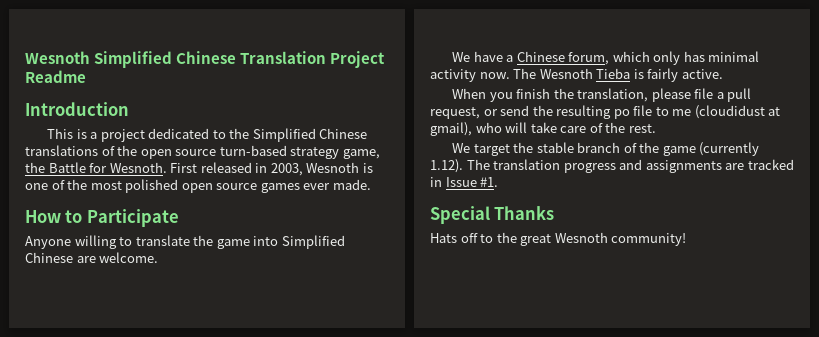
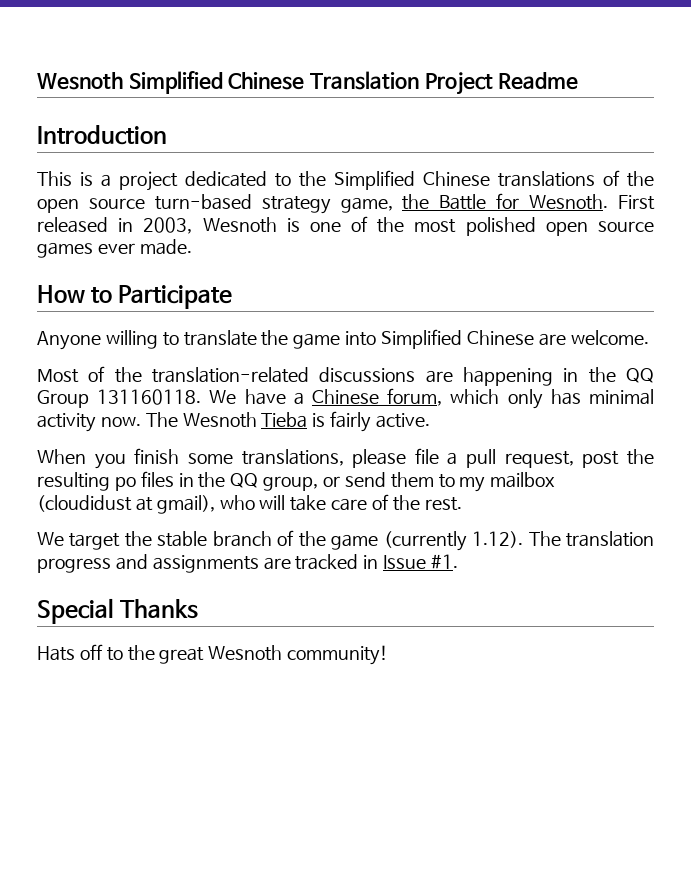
+ Most of the translation-related discussions are happening in the QQ Group 131160118.
- When you finish the translation, please file a pull request, or send the resulting po file to me (cloudidust at gmail), who will take care of the rest.
+ When you finish some translations, please file a pull request, post the resulting po files in the QQ group, or send them to my mailbox (cloudidust at gmail), who will take care of the rest.

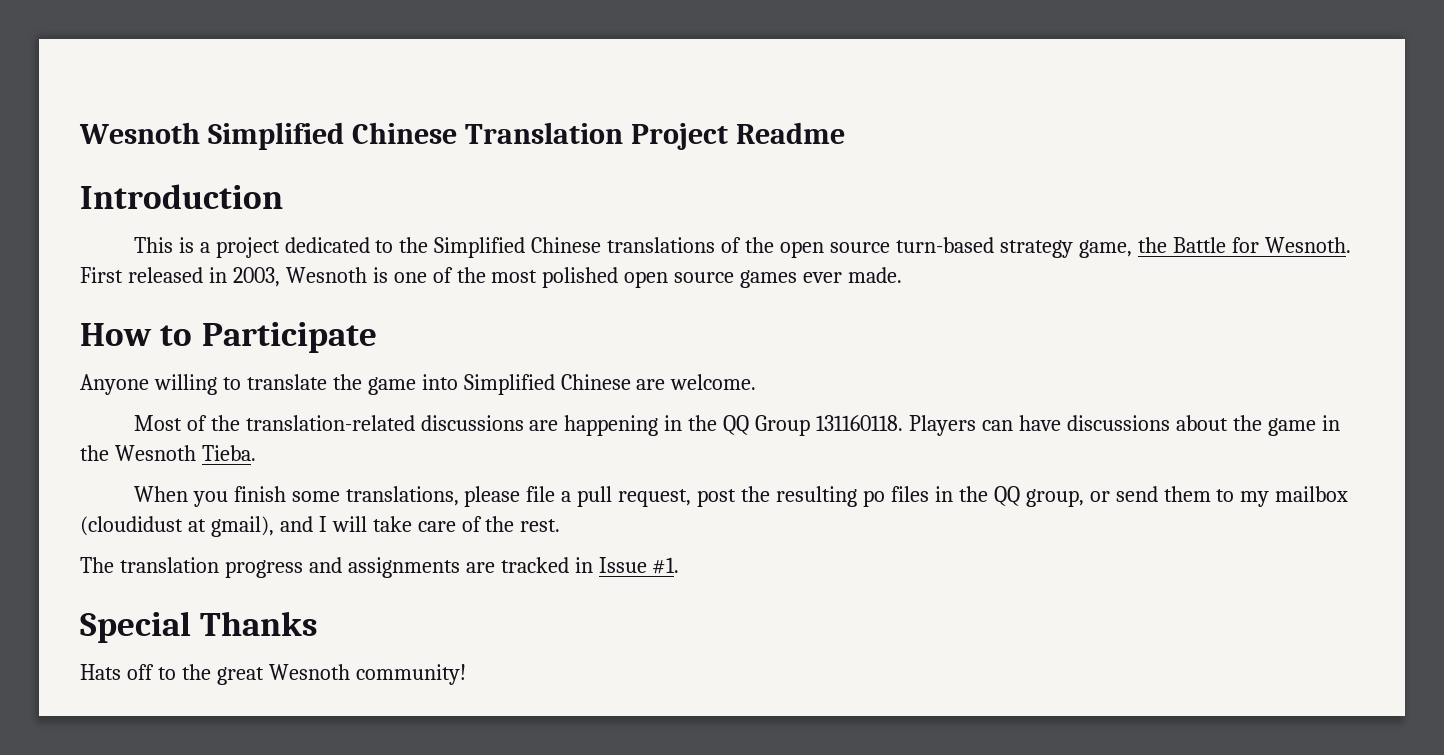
- We have a Chinese forum, which only has minimal activity now. The Wesnoth Tieba is fairly active.
+ Players can have discussions about the game in the Wesnoth Tieba.
- When you finish some translations, please file a pull request, post the resulting po files in the QQ group, or send them to my mailbox (cloudidust at gmail), who will take care of the rest.
+ When you finish some translations, please file a pull request, post the resulting po files in the QQ group, or send them to my mailbox (cloudidust at gmail), and I will take care of the rest.
- We target the stable branch of the game (currently 1.12). The translation progress and assignments are tracked in Issue #1.
+ The translation progress and assignments are tracked in Issue #1.

